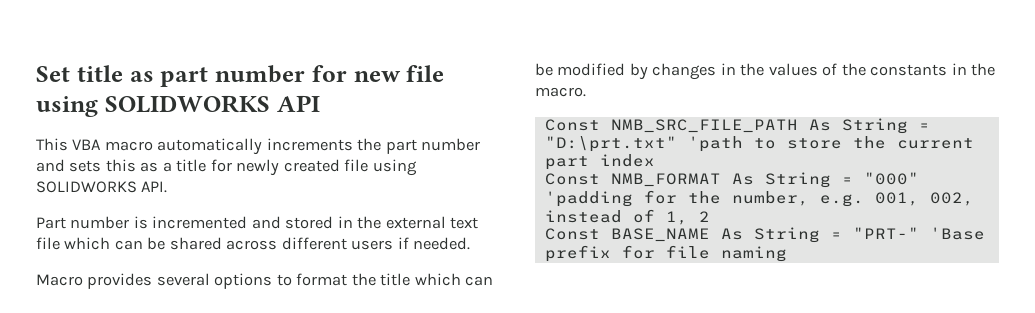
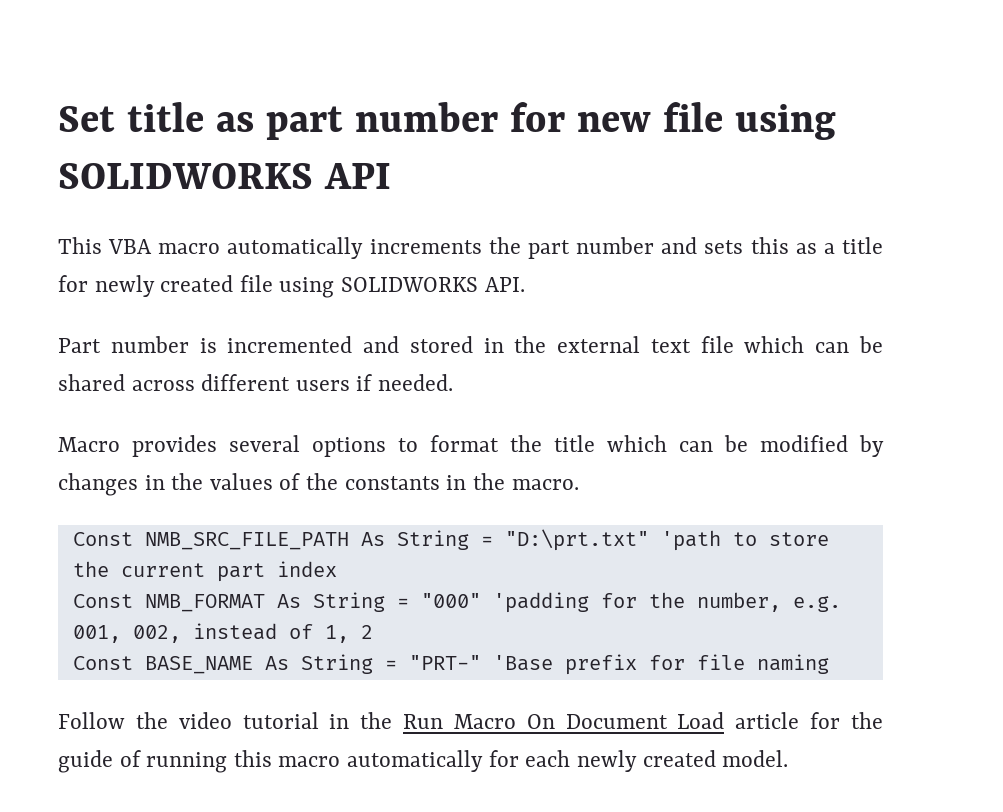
+ Follow the video tutorial in the Run Macro On Document Load article for the guide of running this macro automatically for each newly created model.

